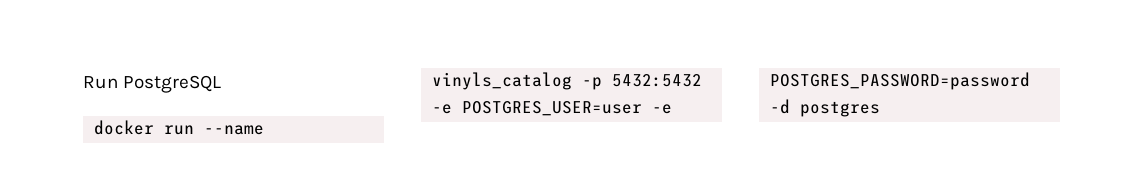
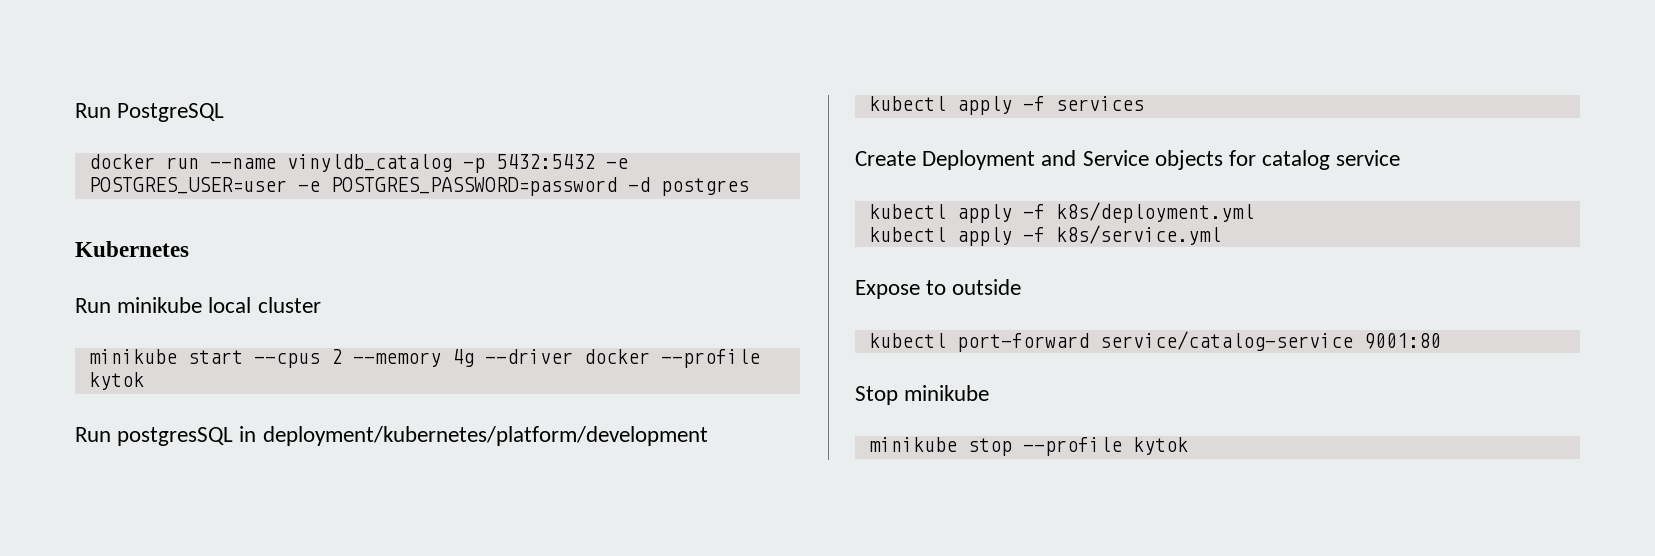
- docker run --name vinyls_catalog -p 5432:5432 -e POSTGRES_USER=user -e POSTGRES_PASSWORD=password -d postgres
+ docker run --name vinyldb_catalog -p 5432:5432 -e POSTGRES_USER=user -e POSTGRES_PASSWORD=password -d postgres
+ Kubernetes
+ Run minikube local cluster
+ minikube start --cpus 2 --memory 4g --driver docker --profile kytok
+ Run postgresSQL in deployment/kubernetes/platform/development
+ kubectl apply -f services
+ Create Deployment and Service objects for catalog service
+ kubectl apply -f k8s/deployment.yml
+ kubectl apply -f k8s/service.yml
+ Expose to outside
+ kubectl port-forward service/catalog-service 9001:80
+ Stop minikube
+ minikube stop --profile kytok

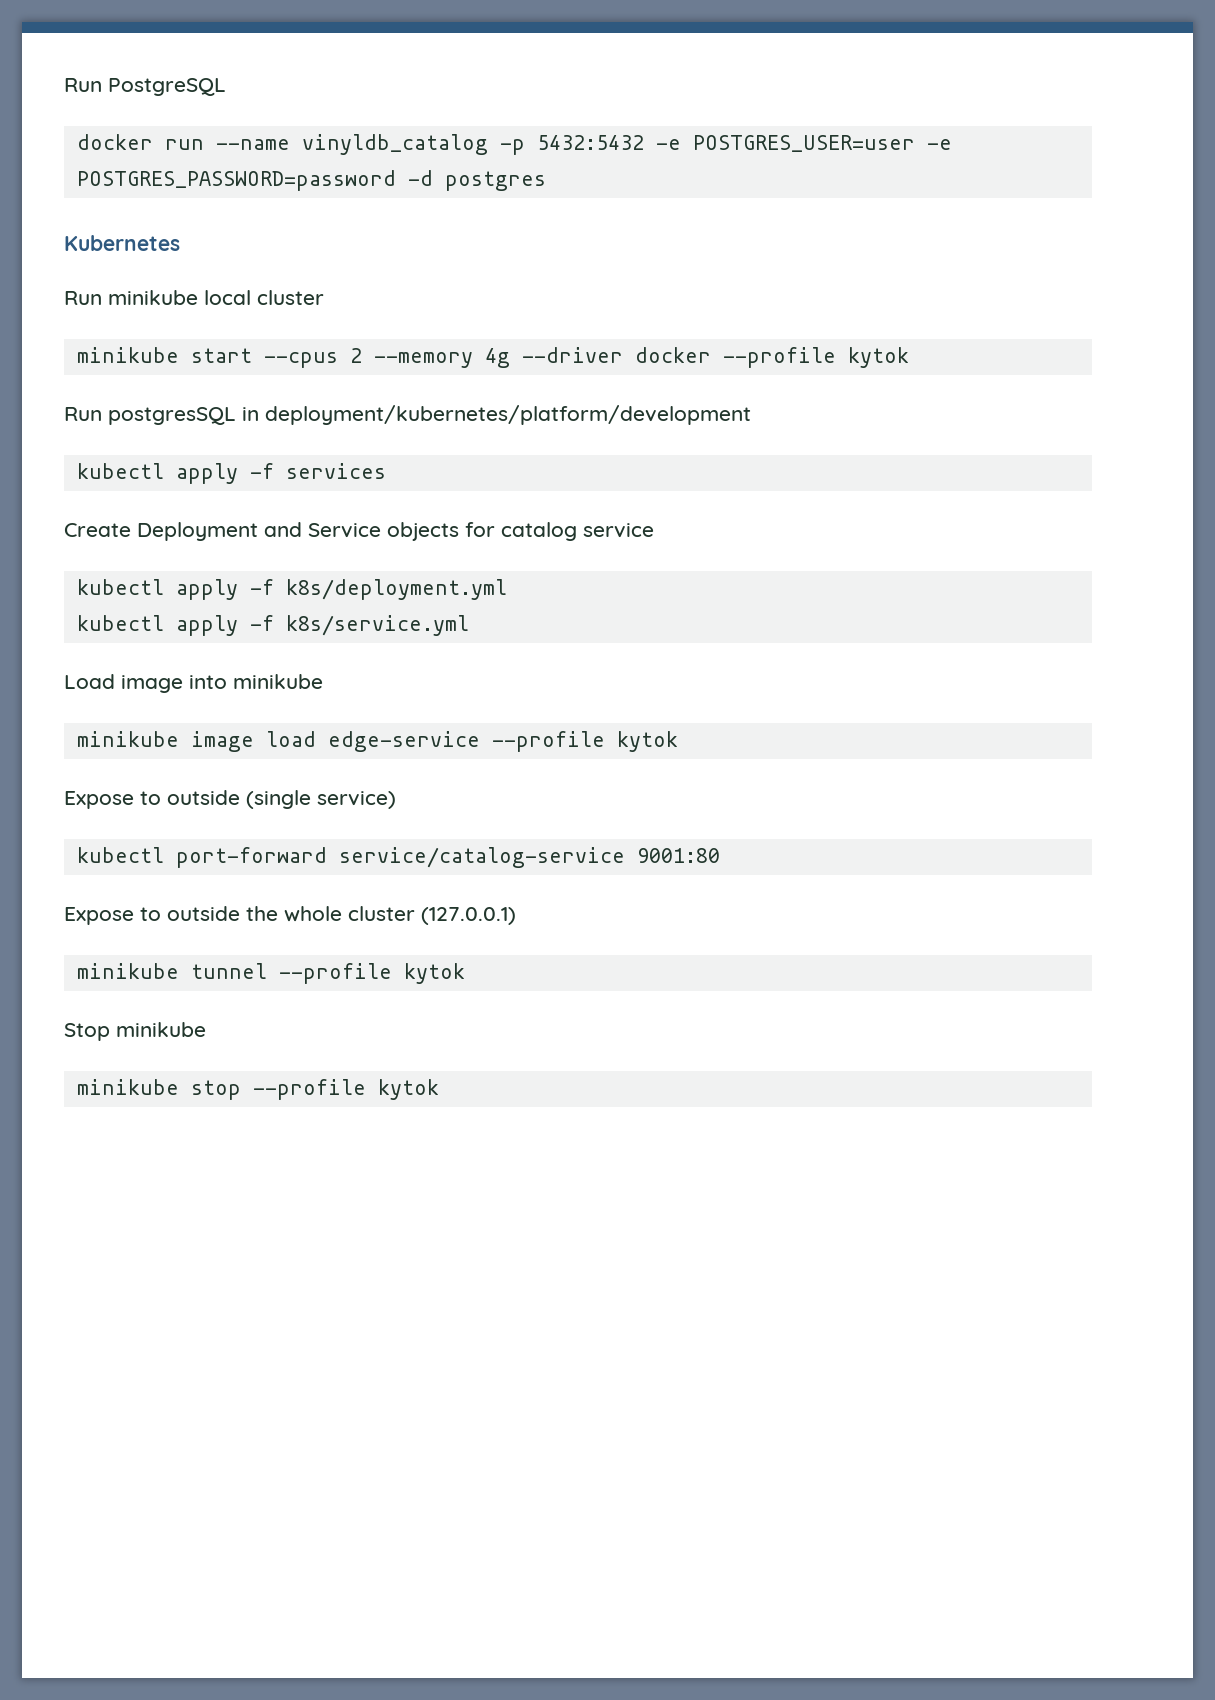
- Expose to outside
+ Load image into minikube
+ minikube image load edge-service --profile kytok
+ Expose to outside (single service)
+ Expose to outside the whole cluster (127.0.0.1)
+ minikube tunnel --profile kytok

